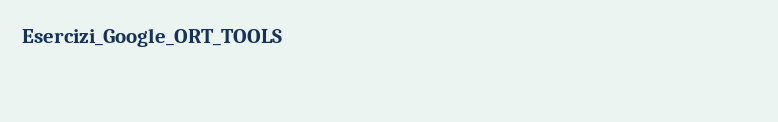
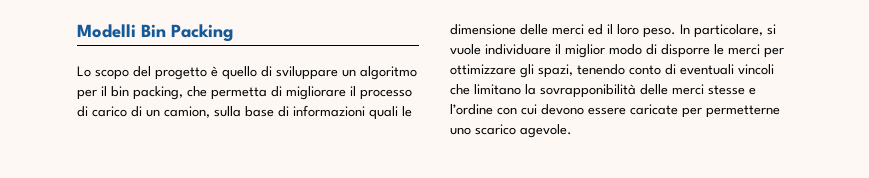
- Esercizi_Google_ORT_TOOLS
+ Modelli Bin Packing
+ Lo scopo del progetto è quello di sviluppare un algoritmo per il bin packing, che permetta di migliorare il processo di carico di un camion, sulla base di informazioni quali le dimensione delle merci ed il loro peso. In particolare, si vuole individuare il miglior modo di disporre le merci per ottimizzare gli spazi, tenendo conto di eventuali vincoli che limitano la sovrapponibilità delle merci stesse e l’ordine con cui devono essere caricate per permetterne uno scarico agevole.

